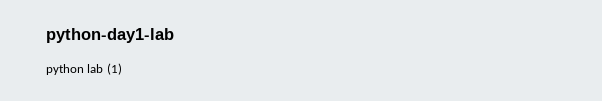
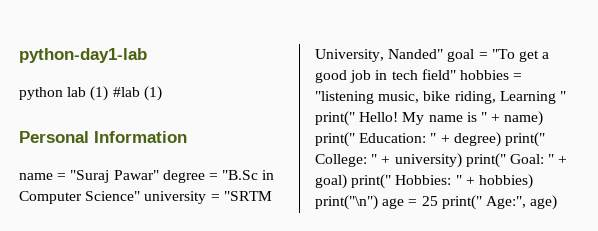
- python lab (1)
+ python lab (1) #lab (1)
+ Personal Information
+ name = "Suraj Pawar" degree = "B.Sc in Computer Science" university = "SRTM University, Nanded" goal = "To get a good job in tech field" hobbies = "listening music, bike riding, Learning " print(" Hello! My name is " + name) print(" Education: " + degree) print(" College: " + university) print(" Goal: " + goal) print(" Hobbies: " + hobbies) print("\n") age = 25 print(" Age:", age)

